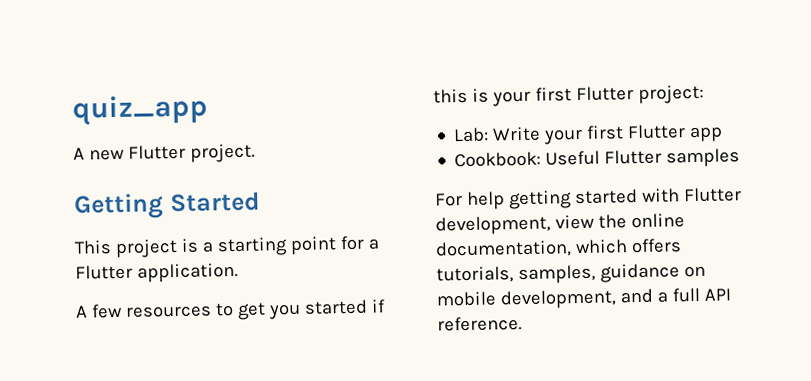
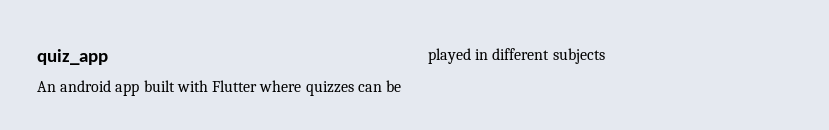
- A new Flutter project.
- Getting Started
- This project is a starting point for a Flutter application.
- A few resources to get you started if this is your first Flutter project:
- Lab: Write your first Flutter app
- Cookbook: Useful Flutter samples
- For help getting started with Flutter development, view the online documentation, which offers tutorials, samples, guidance on mobile development, and a full API reference.
+ An android app built with Flutter where quizzes can be played in different subjects

